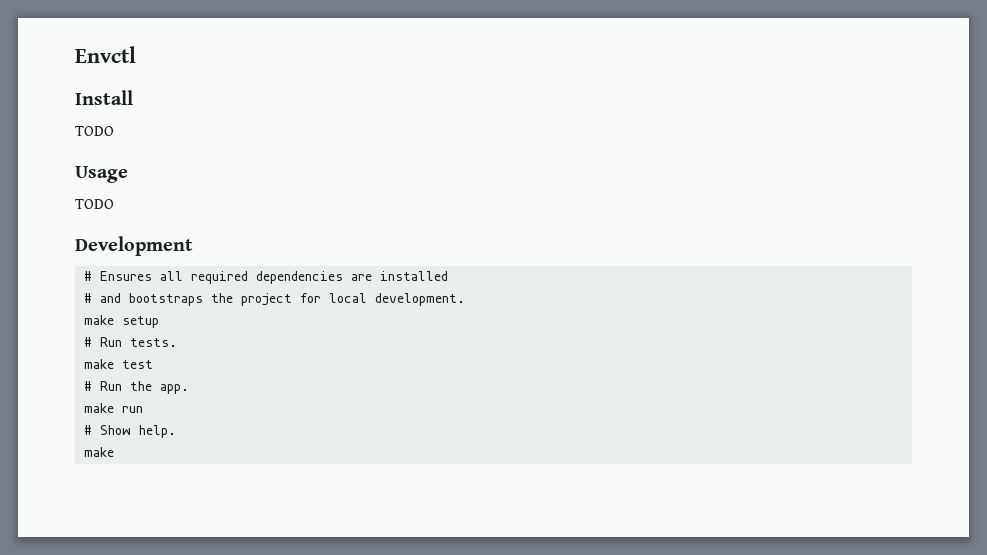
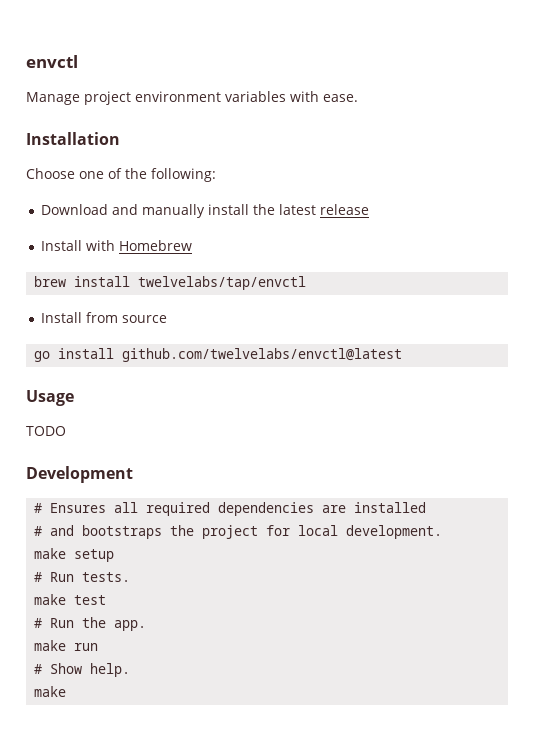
- Envctl
- Install
- TODO
+ envctl
+ Manage project environment variables with ease.
+ Installation
+ Choose one of the following:
+ Download and manually install the latest release
+ Install with Homebrew
+ brew install twelvelabs/tap/envctl
+ Install from source
+ go install github.com/twelvelabs/envctl@latest

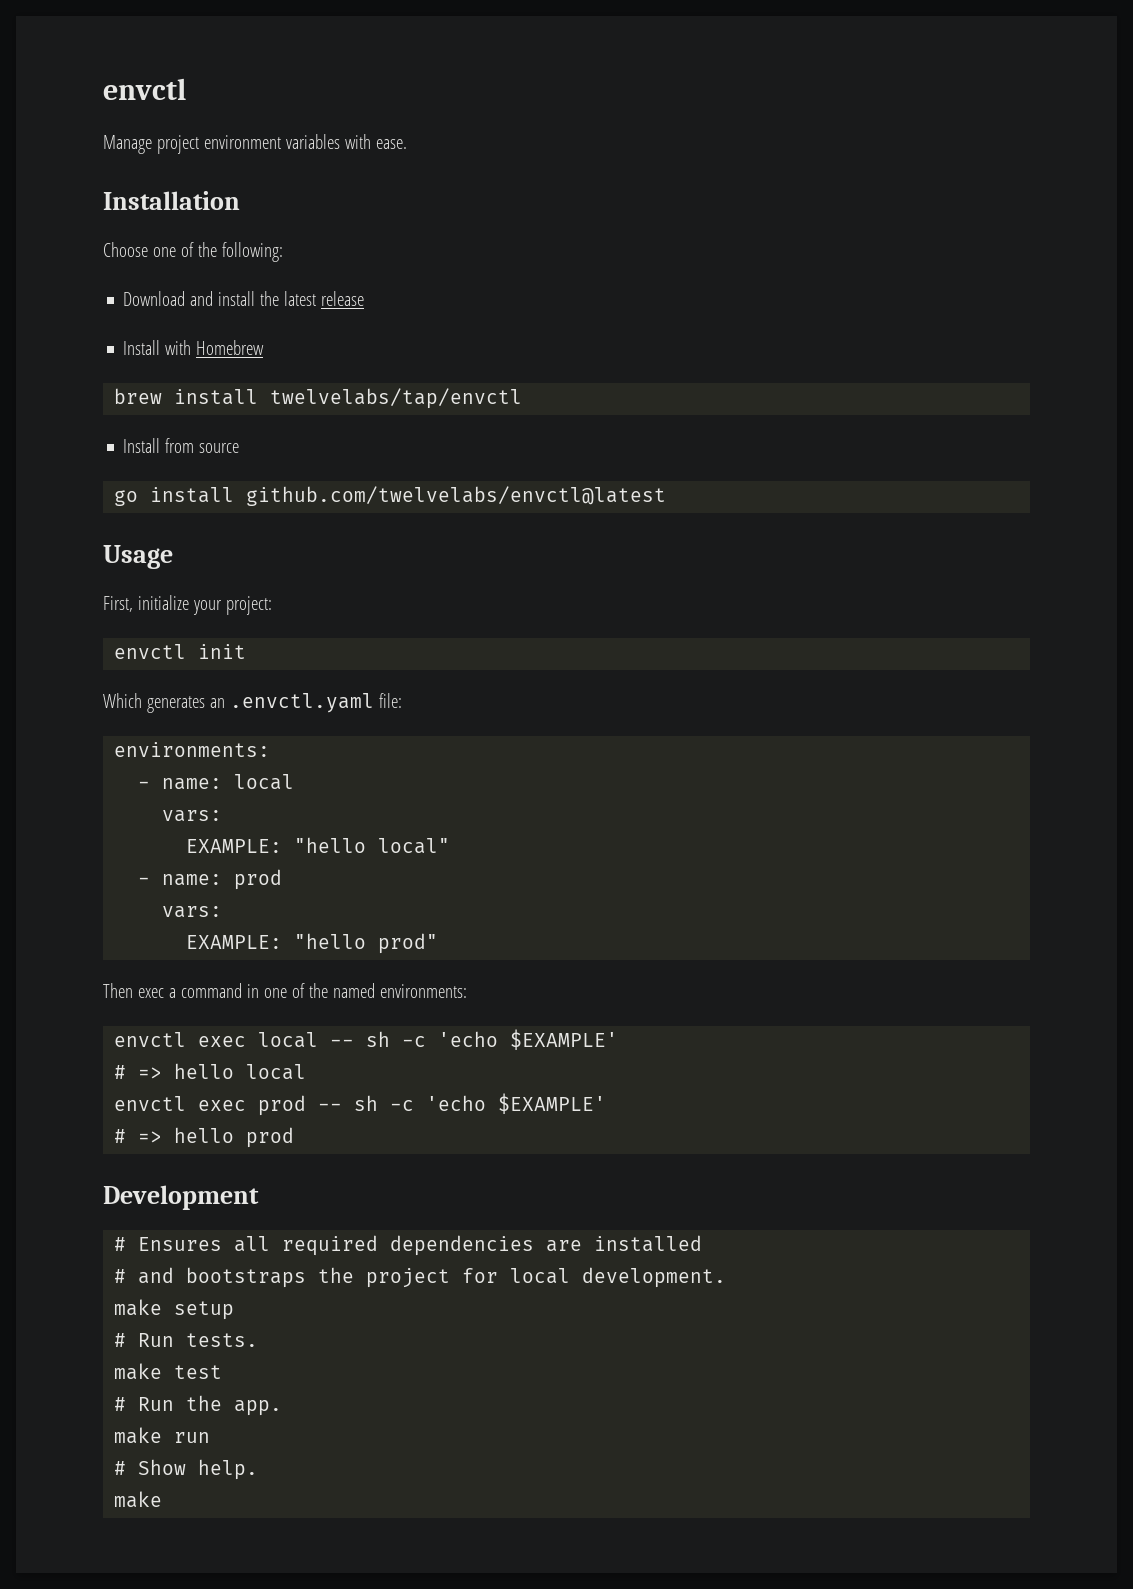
- Download and manually install the latest release
+ Download and install the latest release
- TODO
+ First, initialize your project:
+ envctl init
+ Which generates an .envctl.yaml file:
+ environments:
+ - name: local
+ vars:
+ EXAMPLE: "hello local"
+ - name: prod
+ vars:
+ EXAMPLE: "hello prod"
+ Then exec a command in one of the named environments:
+ envctl exec local -- sh -c 'echo $EXAMPLE'
+ # => hello local
+ envctl exec prod -- sh -c 'echo $EXAMPLE'
+ # => hello prod

